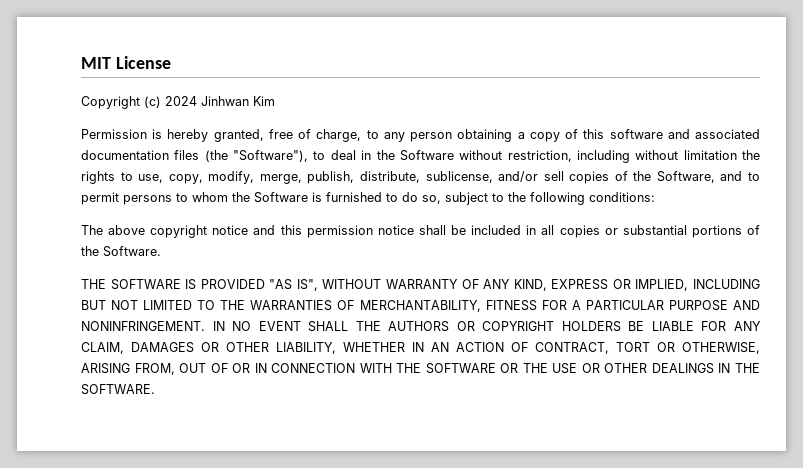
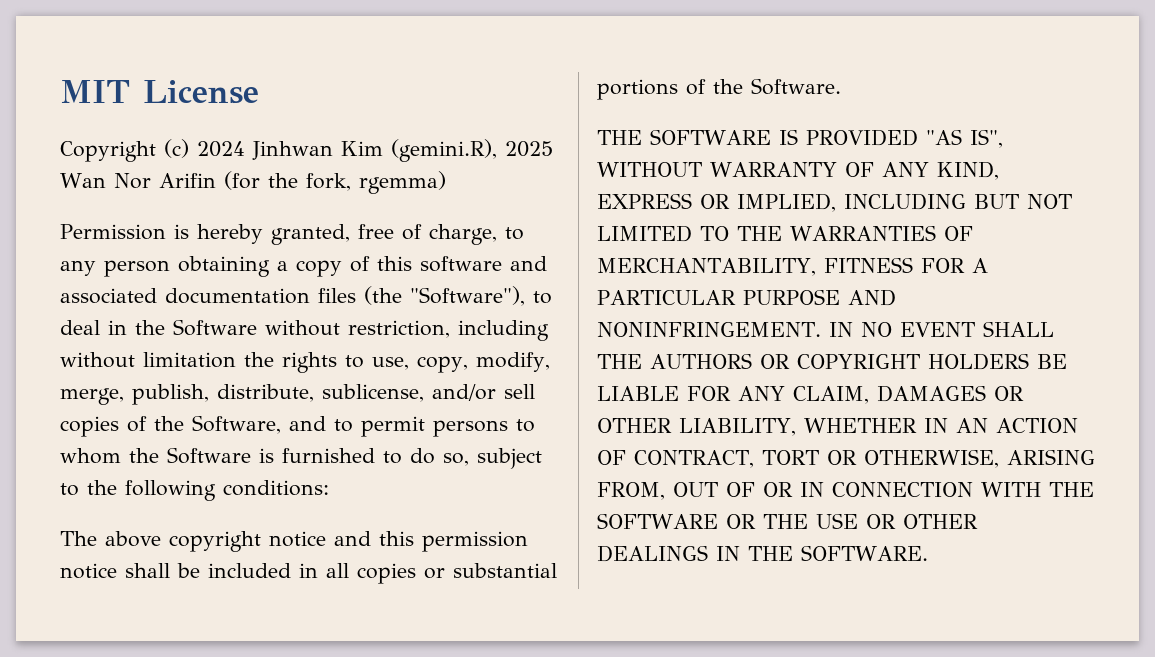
- Copyright (c) 2024 Jinhwan Kim
+ Copyright (c) 2024 Jinhwan Kim (gemini.R), 2025 Wan Nor Arifin (for the fork, rgemma)

